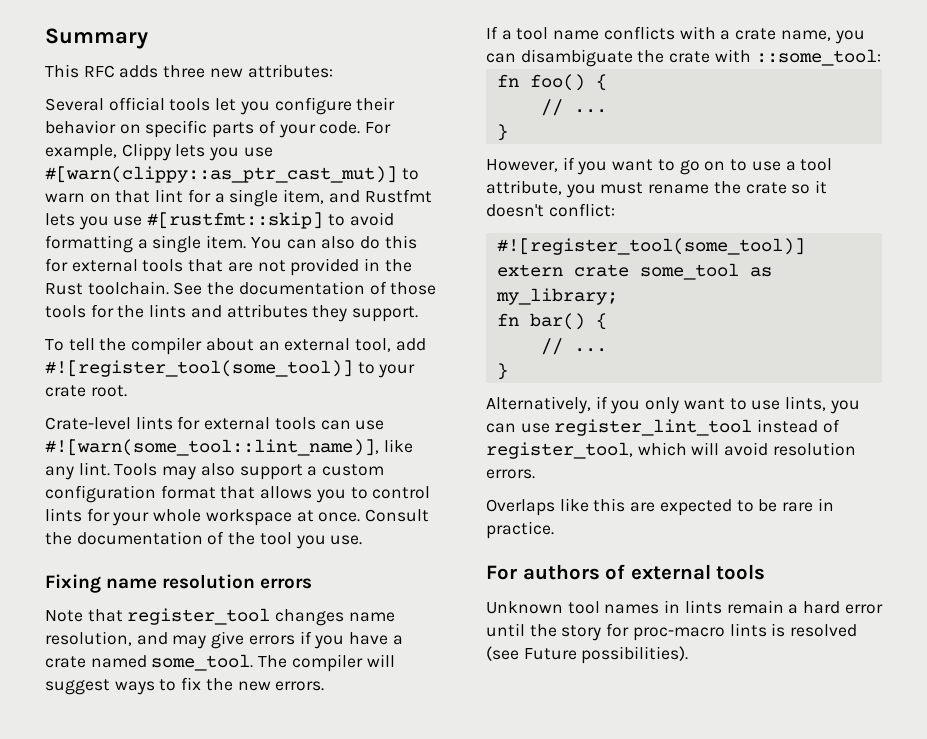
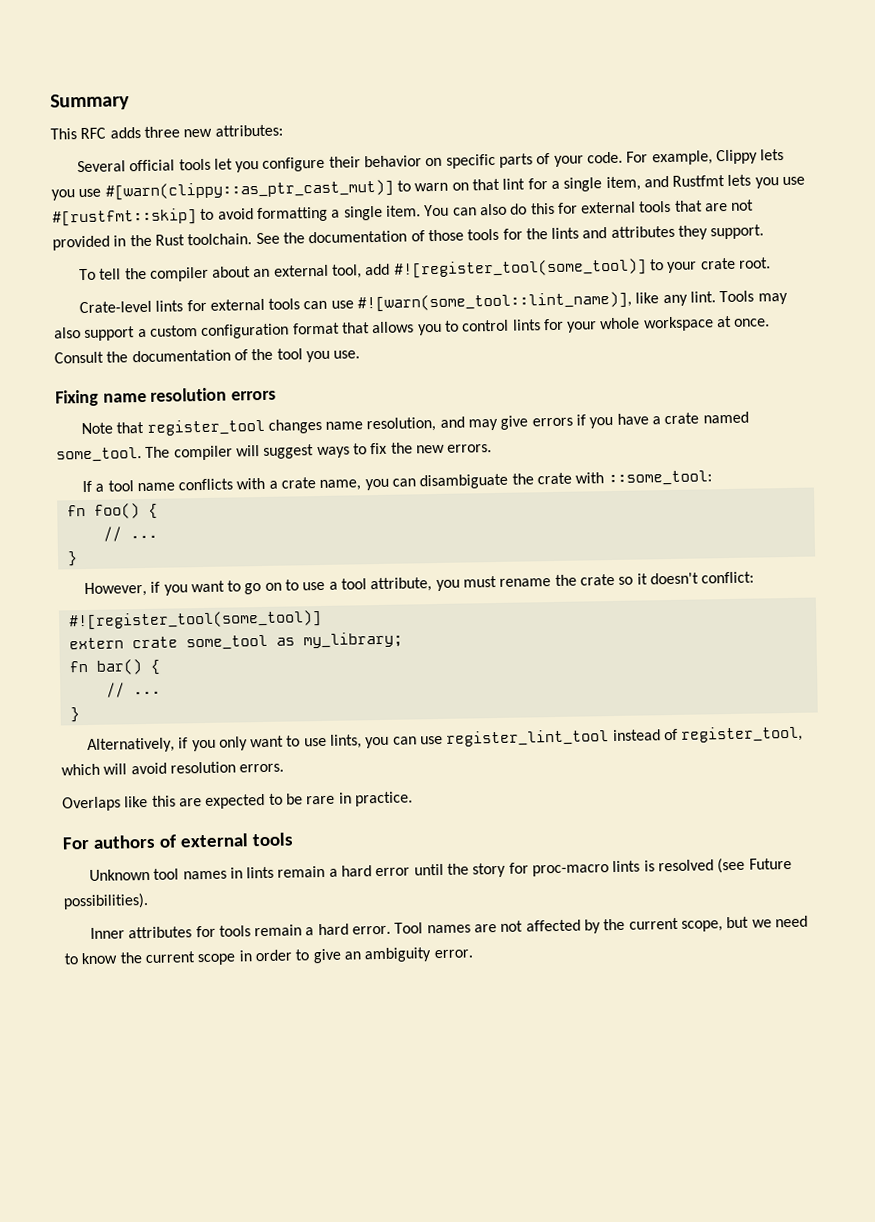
+ Inner attributes for tools remain a hard error. Tool names are not affected by the current scope, but we need to know the current scope in order to give an ambiguity error.

